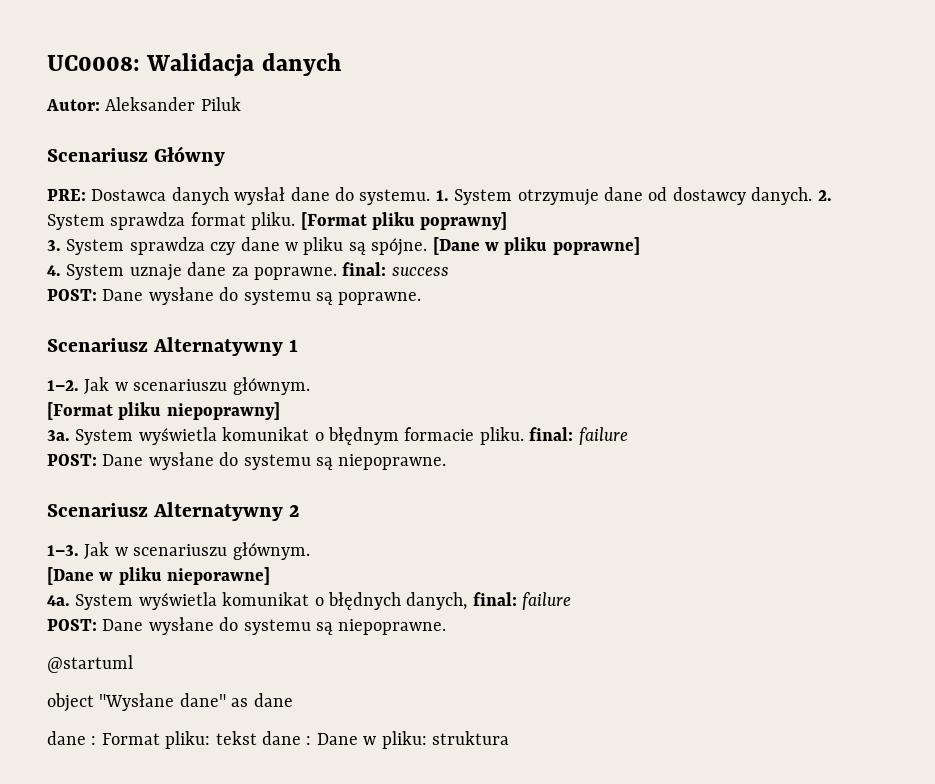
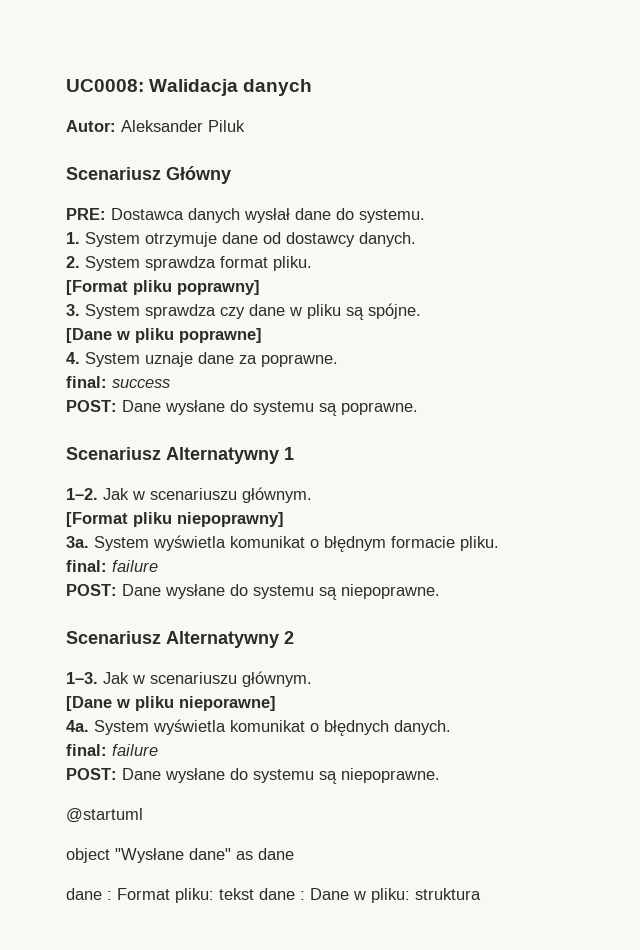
- PRE: Dostawca danych wysłał dane do systemu. 1. System otrzymuje dane od dostawcy danych. 2. System sprawdza format pliku. [Format pliku poprawny]
+ PRE: Dostawca danych wysłał dane do systemu.
+ 1. System otrzymuje dane od dostawcy danych.
+ 2. System sprawdza format pliku.
+ [Format pliku poprawny]
- 3. System sprawdza czy dane w pliku są spójne. [Dane w pliku poprawne]
+ 3. System sprawdza czy dane w pliku są spójne.
+ [Dane w pliku poprawne]
- 4. System uznaje dane za poprawne. final: success
+ 4. System uznaje dane za poprawne.
+ final: success
- System wyświetla komunikat o błędnym formacie pliku. final: failure
+ System wyświetla komunikat o błędnym formacie pliku.
+ final: failure
- System wyświetla komunikat o błędnych danych, final: failure
+ System wyświetla komunikat o błędnych danych.
+ final: failure

